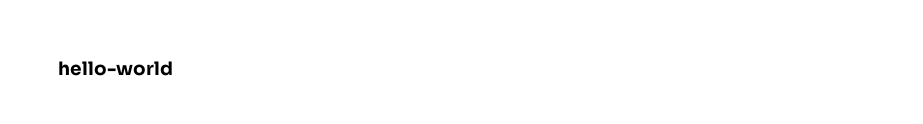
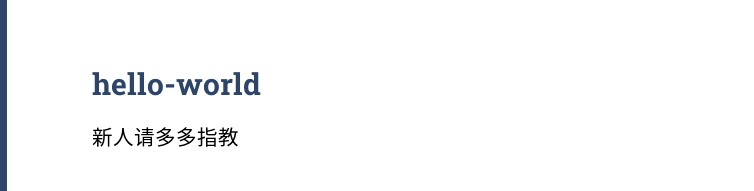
+ 新人请多多指教

